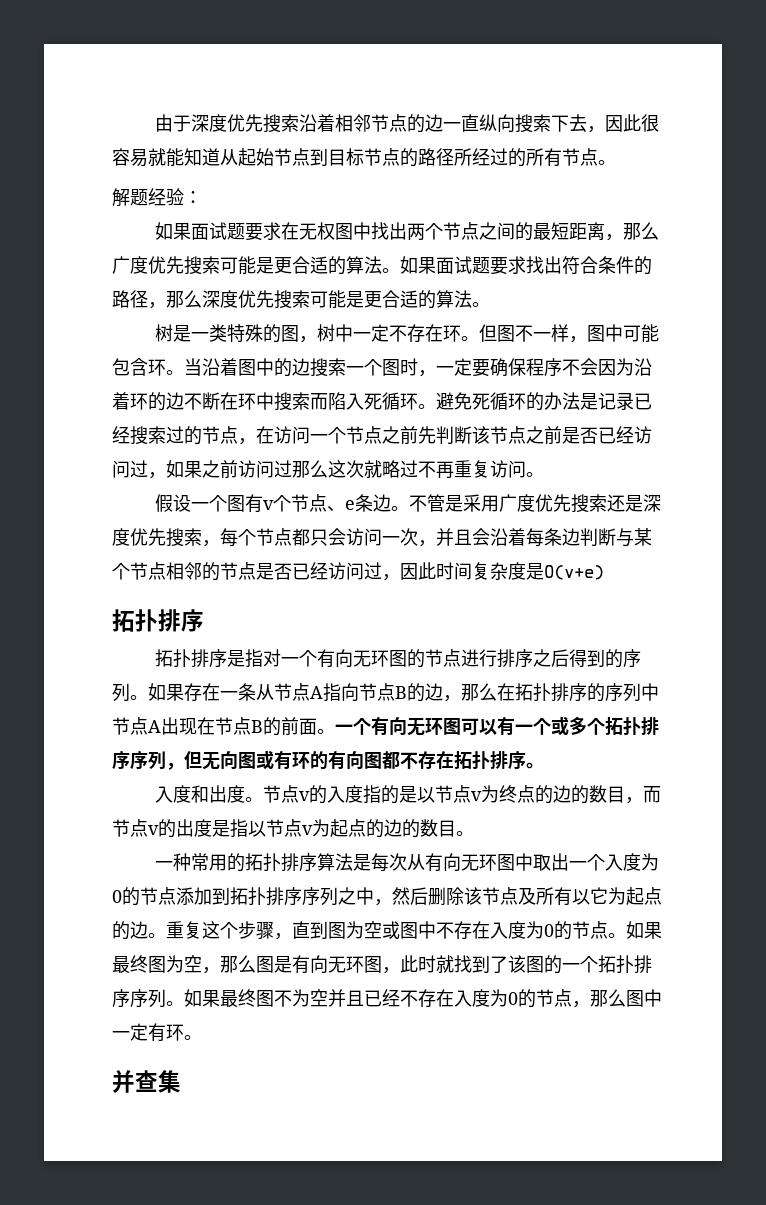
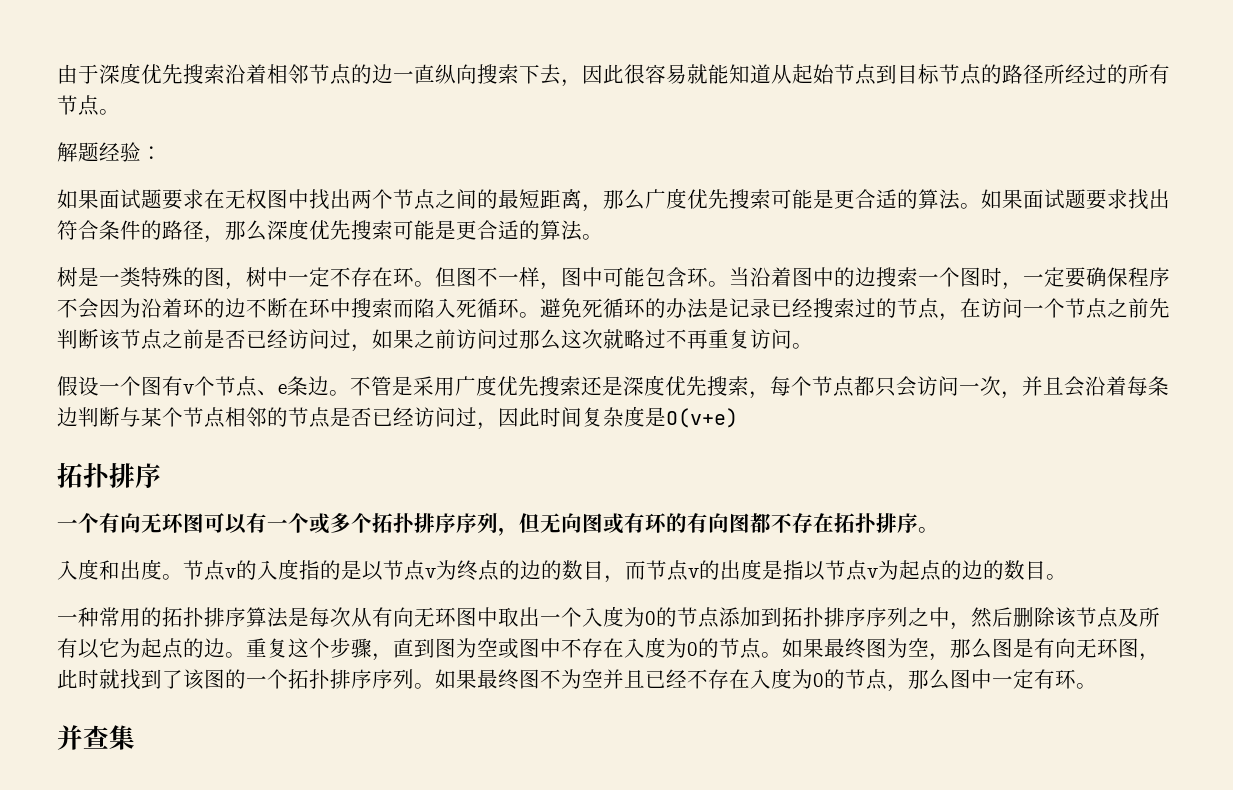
- 拓扑排序是指对一个有向无环图的节点进行排序之后得到的序列。如果存在一条从节点A指向节点B的边，那么在拓扑排序的序列中节点A出现在节点B的前面。

